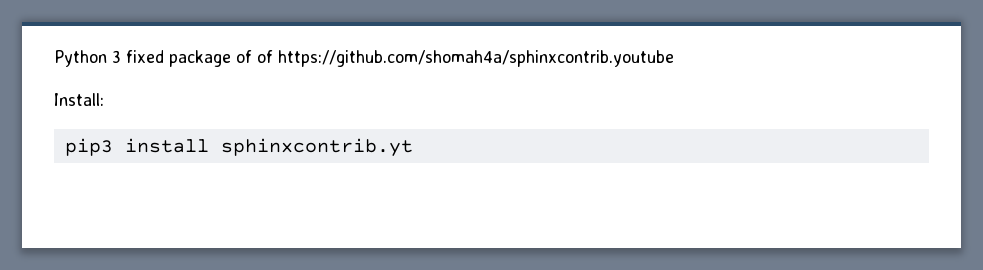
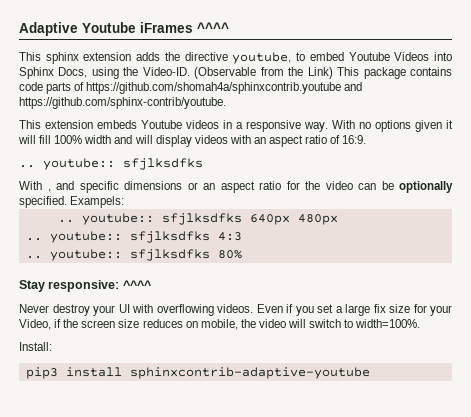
- Python 3 fixed package of of https://github.com/shomah4a/sphinxcontrib.youtube
+ Adaptive Youtube iFrames ^^^^
+ This sphinx extension adds the directive youtube, to embed Youtube Videos into Sphinx Docs, using the Video-ID. (Observable from the Link) This package contains code parts of https://github.com/shomah4a/sphinxcontrib.youtube and https://github.com/sphinx-contrib/youtube.
+ This extension embeds Youtube videos in a responsive way. With no options given it will fill 100% width and will display videos with an aspect ratio of 16:9.
+ .. youtube:: sfjlksdfks
+ With , and specific dimensions or an aspect ratio for the video can be optionally specified. Exampels:
+ .. youtube:: sfjlksdfks 640px 480px
+ .. youtube:: sfjlksdfks 4:3
+ .. youtube:: sfjlksdfks 80%
+ Stay responsive: ^^^^
+ Never destroy your UI with overflowing videos. Even if you set a large fix size for your Video, if the screen size reduces on mobile, the video will switch to width=100%.
- pip3 install sphinxcontrib.yt
+ pip3 install sphinxcontrib-adaptive-youtube

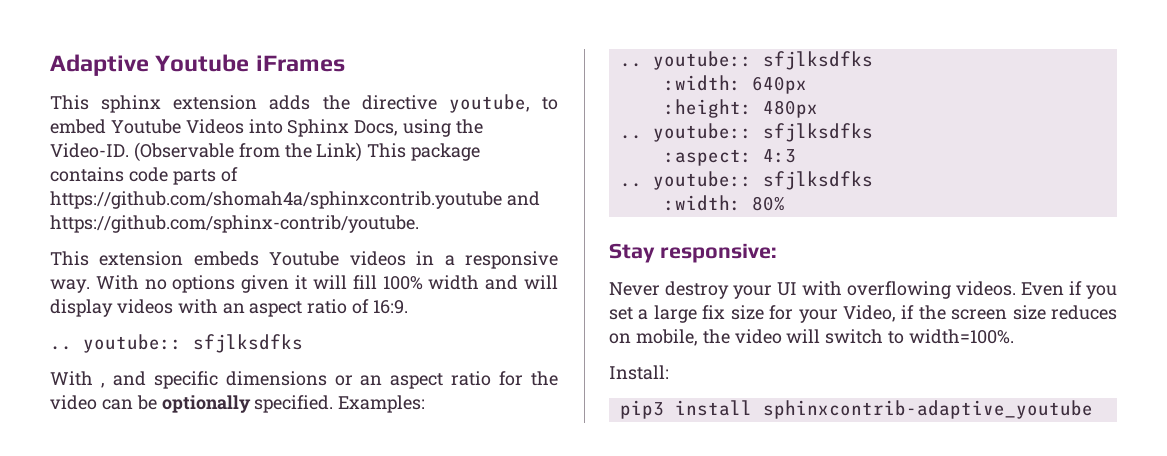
- Adaptive Youtube iFrames ^^^^
+ Adaptive Youtube iFrames
- Exampels:
- .. youtube:: sfjlksdfks 640px 480px
- .. youtube:: sfjlksdfks 4:3
- .. youtube:: sfjlksdfks 80%
+ Examples:
+ .. youtube:: sfjlksdfks
+ :width: 640px
+ :height: 480px
+ .. youtube:: sfjlksdfks
+ :aspect: 4:3
+ .. youtube:: sfjlksdfks
+ :width: 80%
- Stay responsive: ^^^^
+ Stay responsive:
- pip3 install sphinxcontrib-adaptive-youtube
+ pip3 install sphinxcontrib-adaptive_youtube

